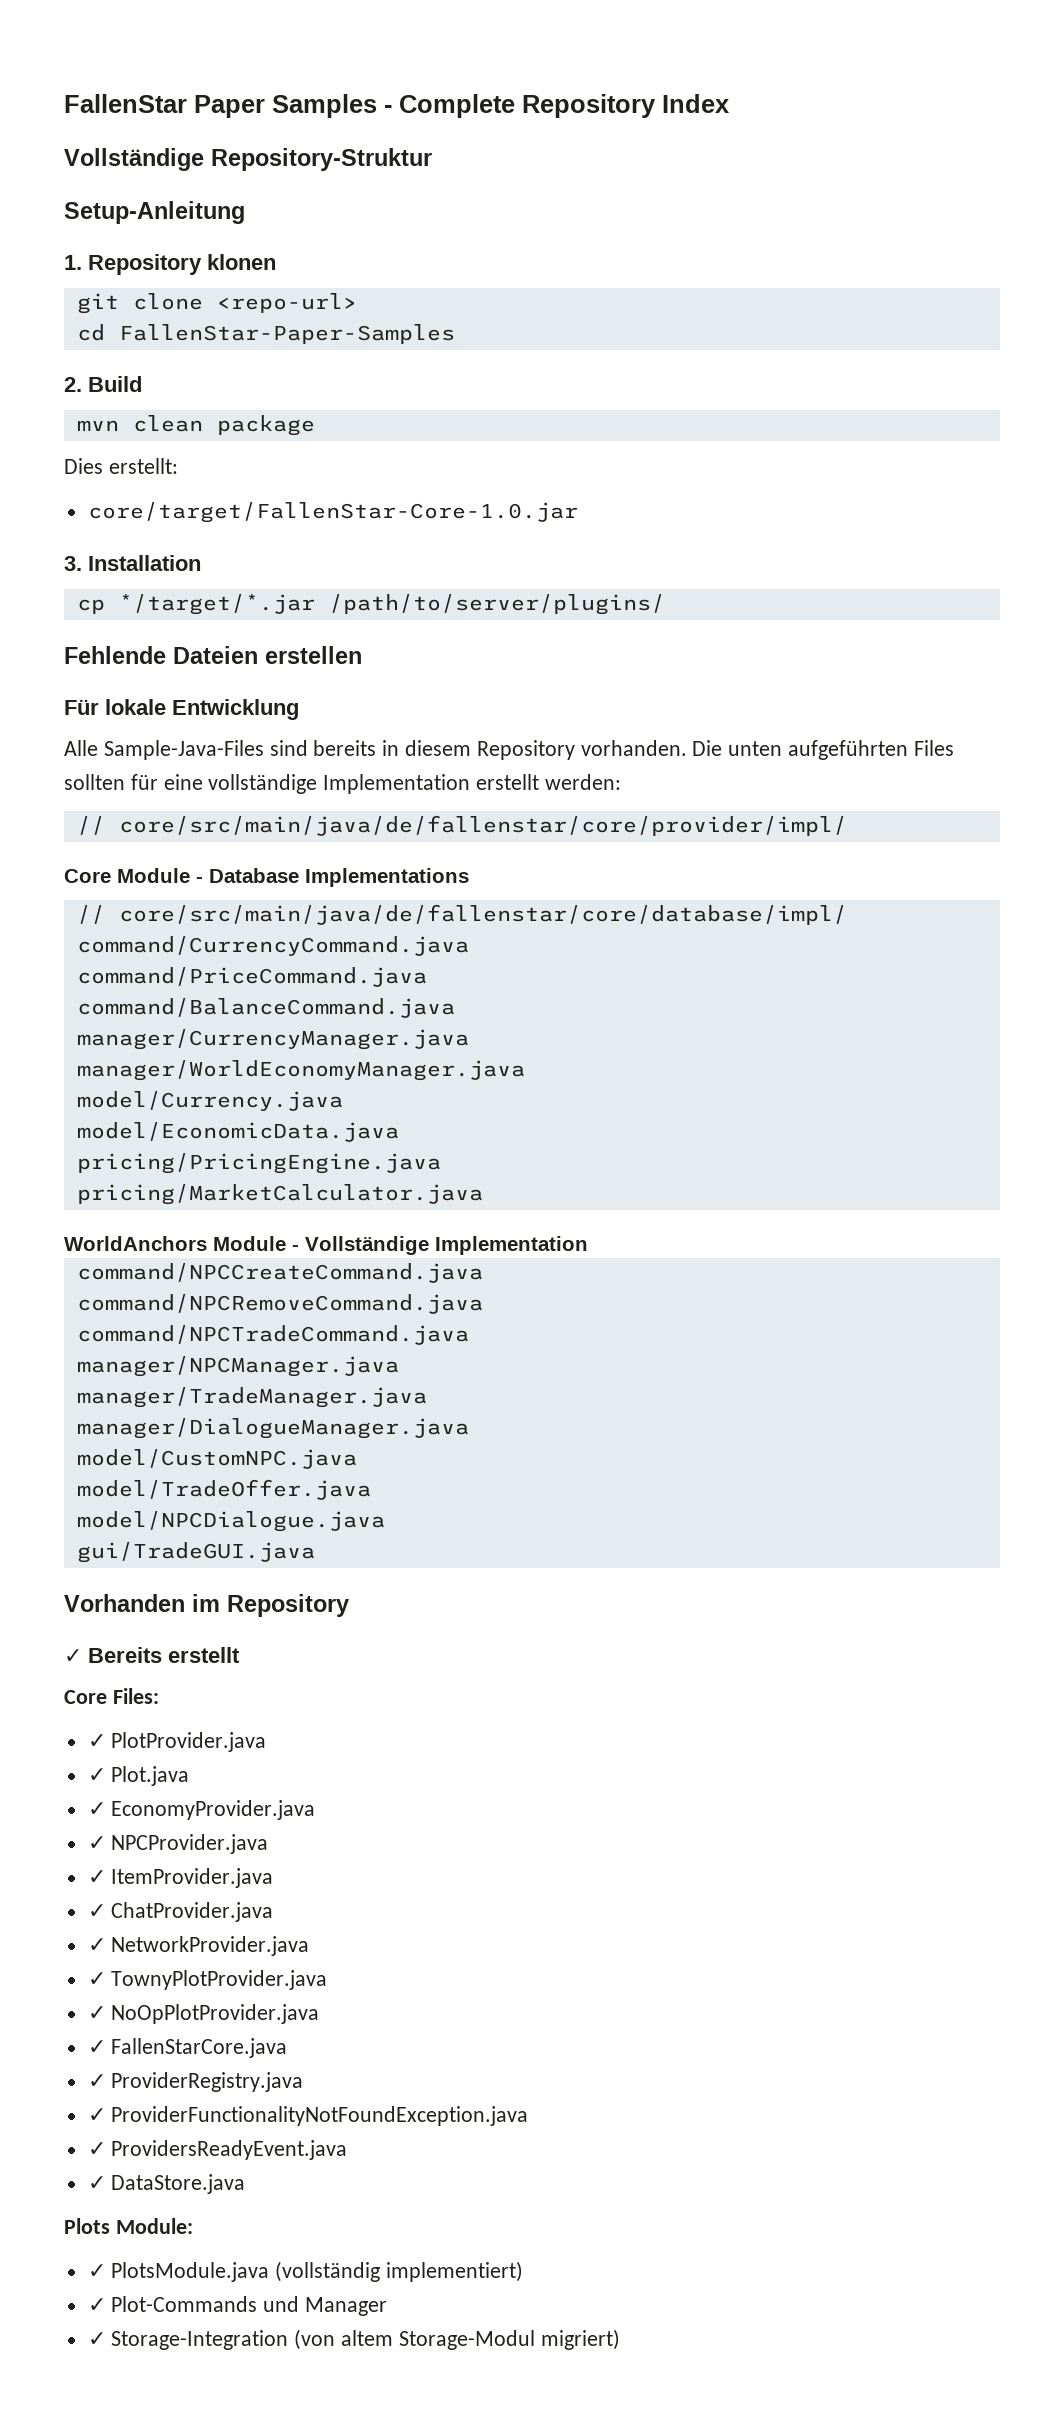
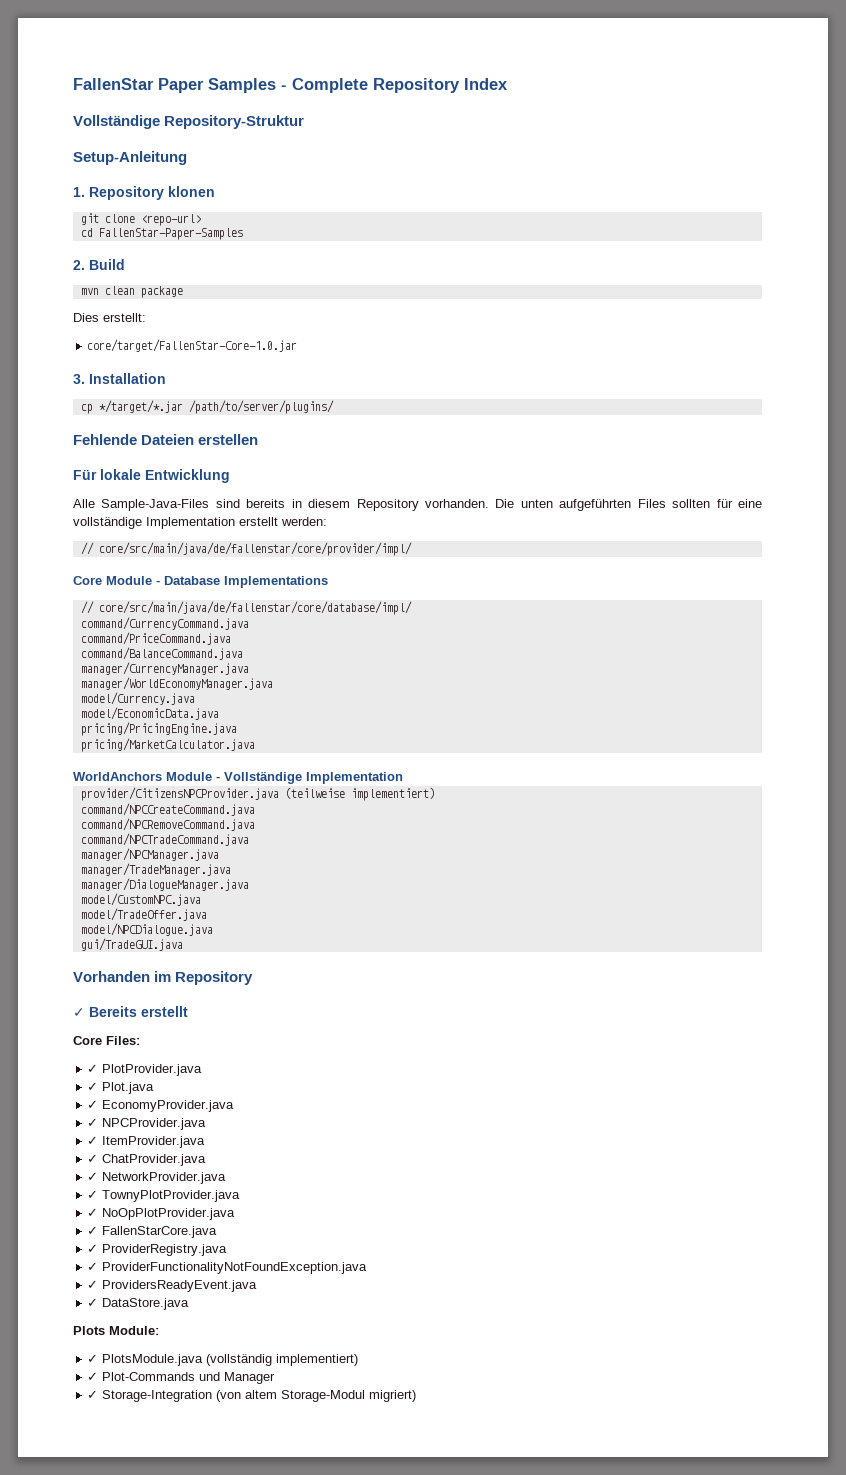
+ provider/CitizensNPCProvider.java (teilweise implementiert)

